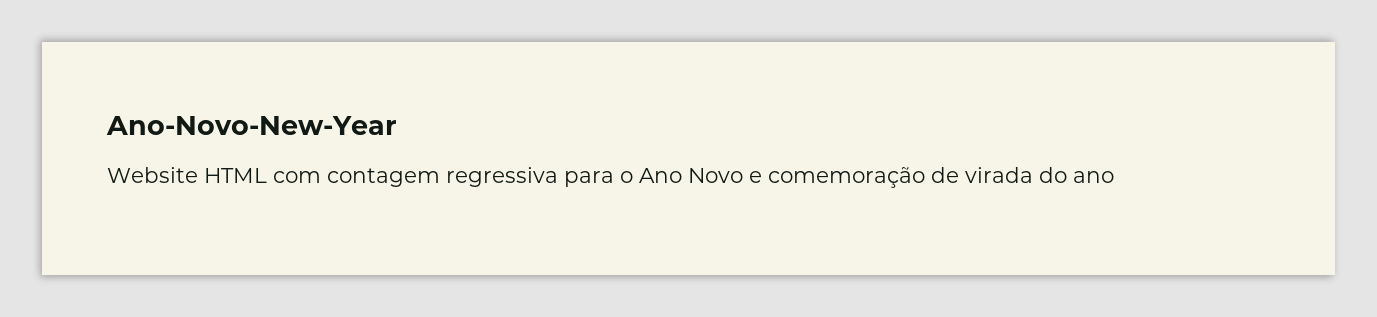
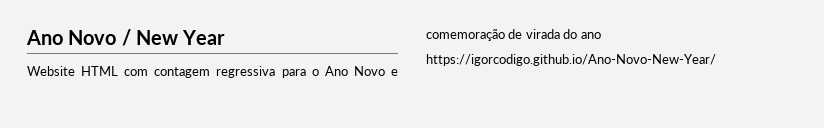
- Ano-Novo-New-Year
+ Ano Novo / New Year
+ https://igorcodigo.github.io/Ano-Novo-New-Year/

